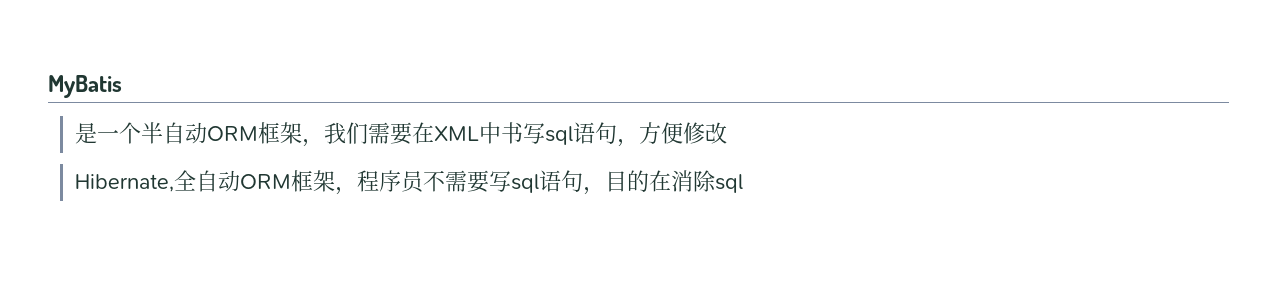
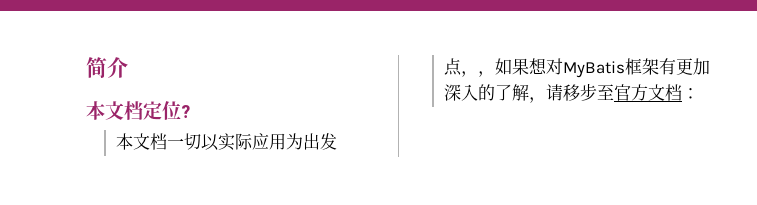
- MyBatis
- 是一个半自动ORM框架，我们需要在XML中书写sql语句，方便修改
- Hibernate,全自动ORM框架，程序员不需要写sql语句，目的在消除sql
+ 简介
+ 本文档定位?
+ 本文档一切以实际应用为出发点，，如果想对MyBatis框架有更加深入的了解，请移步至官方文档：

